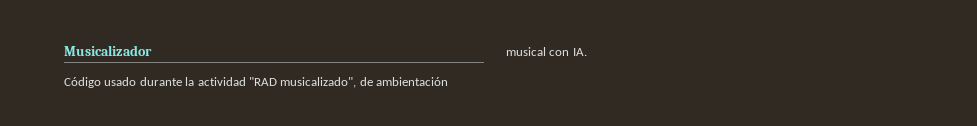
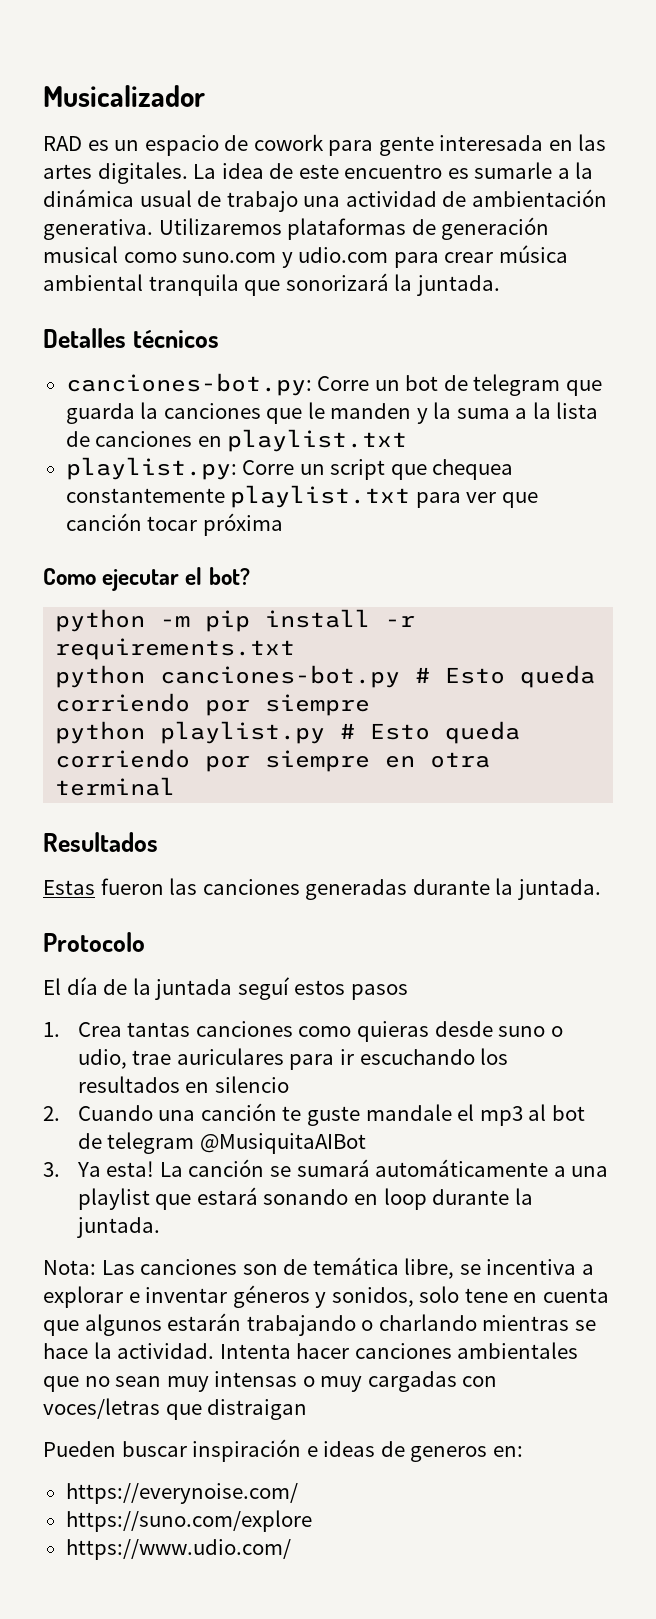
- Código usado durante la actividad "RAD musicalizado", de ambientación musical con IA.
+ RAD es un espacio de cowork para gente interesada en las artes digitales. La idea de este encuentro es sumarle a la dinámica usual de trabajo una actividad de ambientación generativa. Utilizaremos plataformas de generación musical como suno.com y udio.com para crear música ambiental tranquila que sonorizará la juntada.
+ Detalles técnicos
+ canciones-bot.py: Corre un bot de telegram que guarda la canciones que le manden y la suma a la lista de canciones en playlist.txt
+ playlist.py: Corre un script que chequea constantemente playlist.txt para ver que canción tocar próxima
+ Como ejecutar el bot?
+ python -m pip install -r requirements.txt
+ python canciones-bot.py # Esto queda corriendo por siempre
+ python playlist.py # Esto queda corriendo por siempre en otra terminal
+ Resultados
+ Estas fueron las canciones generadas durante la juntada.
+ Protocolo
+ El día de la juntada seguí estos pasos
+ 1. Crea tantas canciones como quieras desde suno o udio, trae auriculares para ir escuchando los resultados en silencio
+ 2. Cuando una canción te guste mandale el mp3 al bot de telegram @MusiquitaAIBot
+ 3. Ya esta! La canción se sumará automáticamente a una playlist que estará sonando en loop durante la juntada.
+ Nota: Las canciones son de temática libre, se incentiva a explorar e inventar géneros y sonidos, solo tene en cuenta que algunos estarán trabajando o charlando mientras se hace la actividad. Intenta hacer canciones ambientales que no sean muy intensas o muy cargadas con voces/letras que distraigan
+ Pueden buscar inspiración e ideas de generos en:
+ https://everynoise.com/
+ https://suno.com/explore
+ https://www.udio.com/

